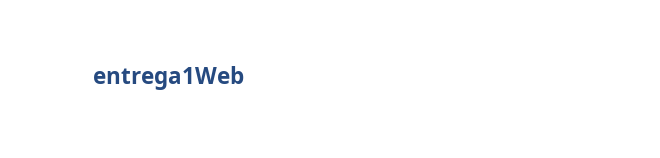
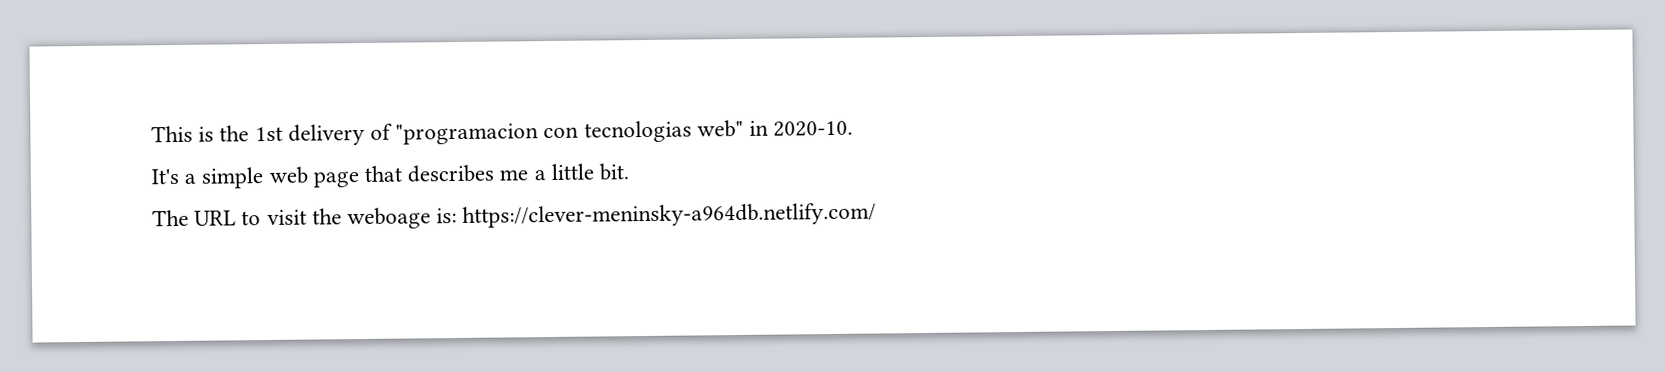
- entrega1Web
+ This is the 1st delivery of "programacion con tecnologias web" in 2020-10.
+ It's a simple web page that describes me a little bit.
+ The URL to visit the weboage is: https://clever-meninsky-a964db.netlify.com/

